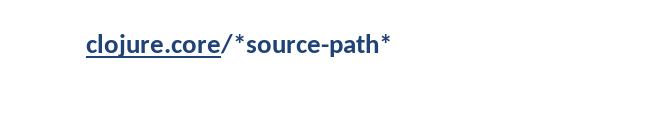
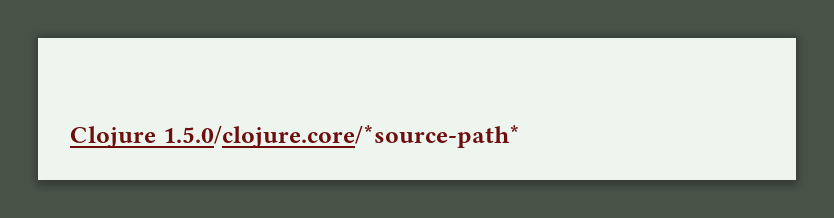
- clojure.core/*source-path*
+ Clojure 1.5.0/clojure.core/*source-path*

